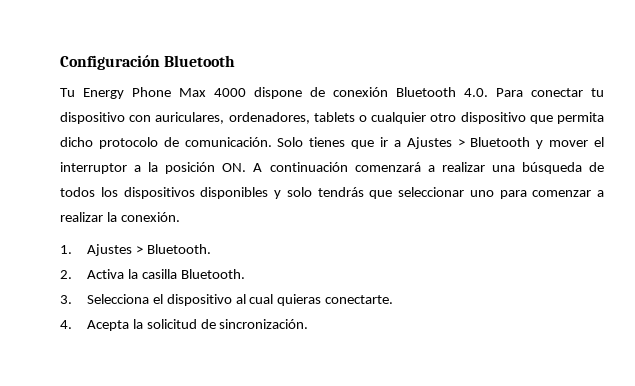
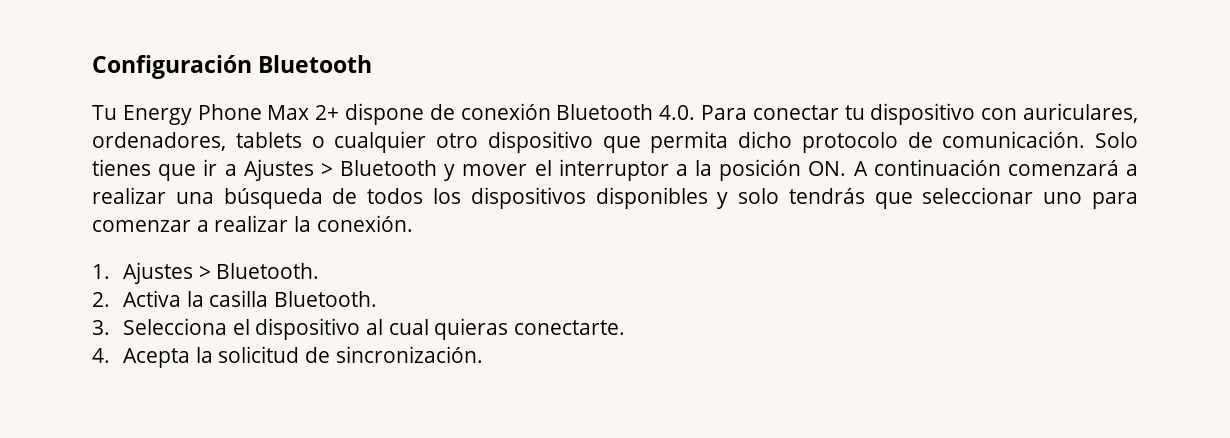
- Tu Energy Phone Max 4000 dispone de conexión Bluetooth 4.0. Para conectar tu dispositivo con auriculares, ordenadores, tablets o cualquier otro dispositivo que permita dicho protocolo de comunicación.
+ Tu Energy Phone Max 2+ dispone de conexión Bluetooth 4.0. Para conectar tu dispositivo con auriculares, ordenadores, tablets o cualquier otro dispositivo que permita dicho protocolo de comunicación.

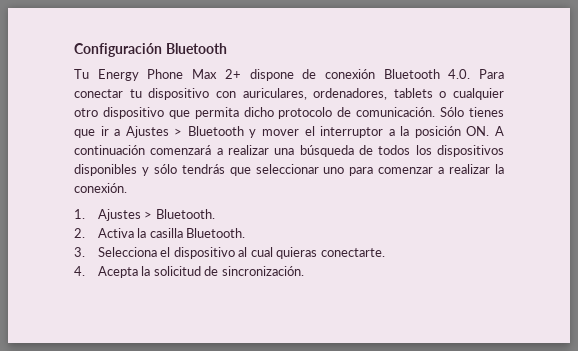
- Solo tienes que ir a Ajustes > Bluetooth y mover el interruptor a la posición ON. A continuación comenzará a realizar una búsqueda de todos los dispositivos disponibles y solo tendrás que seleccionar uno para comenzar a realizar la conexión.
+ Sólo tienes que ir a Ajustes > Bluetooth y mover el interruptor a la posición ON. A continuación comenzará a realizar una búsqueda de todos los dispositivos disponibles y sólo tendrás que seleccionar uno para comenzar a realizar la conexión.

